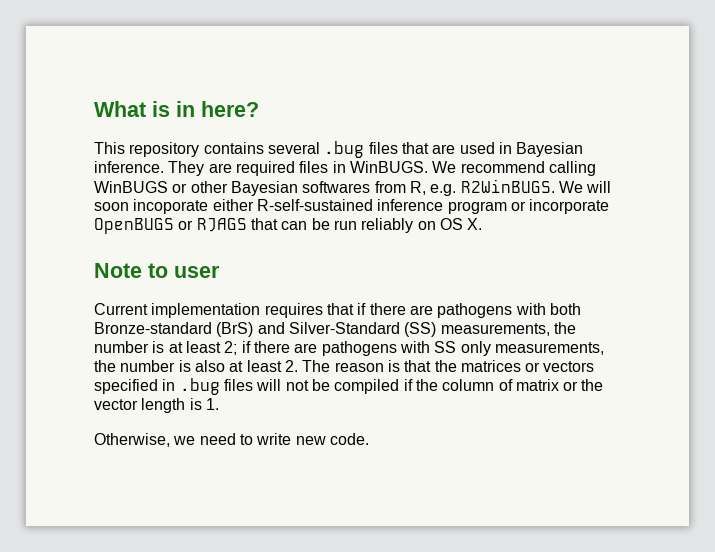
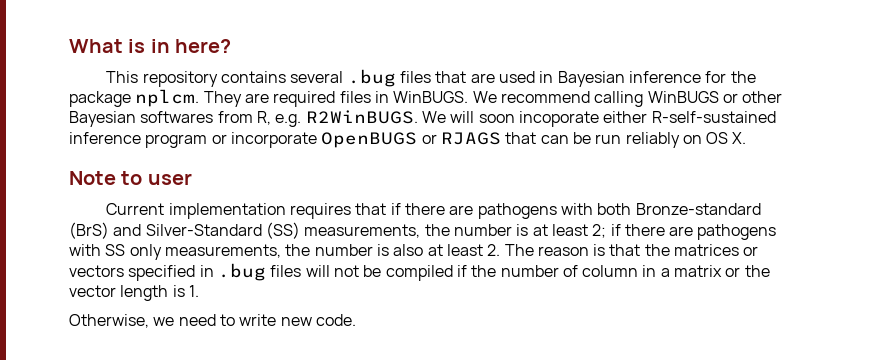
- This repository contains several .bug files that are used in Bayesian inference.
+ This repository contains several .bug files that are used in Bayesian inference for the package nplcm.
- if there are pathogens with SS only measurements, the number is also at least 2. The reason is that the matrices or vectors specified in .bug files will not be compiled if the column of matrix or the vector length is 1.
+ if there are pathogens with SS only measurements, the number is also at least 2. The reason is that the matrices or vectors specified in .bug files will not be compiled if the number of column in a matrix or the vector length is 1.

